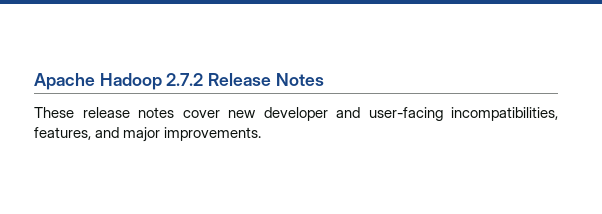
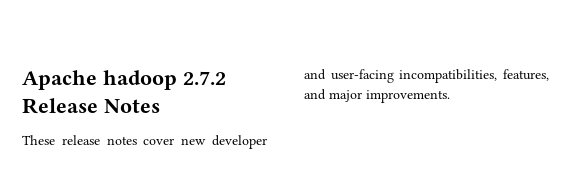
- Apache Hadoop 2.7.2 Release Notes
+ Apache hadoop 2.7.2 Release Notes

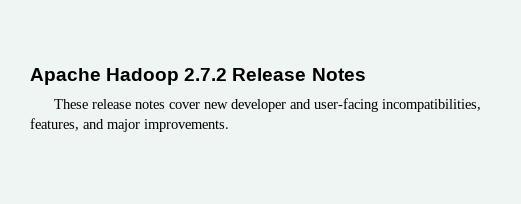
- Apache hadoop 2.7.2 Release Notes
+ Apache Hadoop 2.7.2 Release Notes

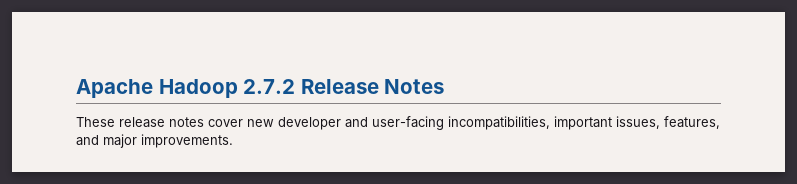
- These release notes cover new developer and user-facing incompatibilities, features, and major improvements.
+ These release notes cover new developer and user-facing incompatibilities, important issues, features, and major improvements.

